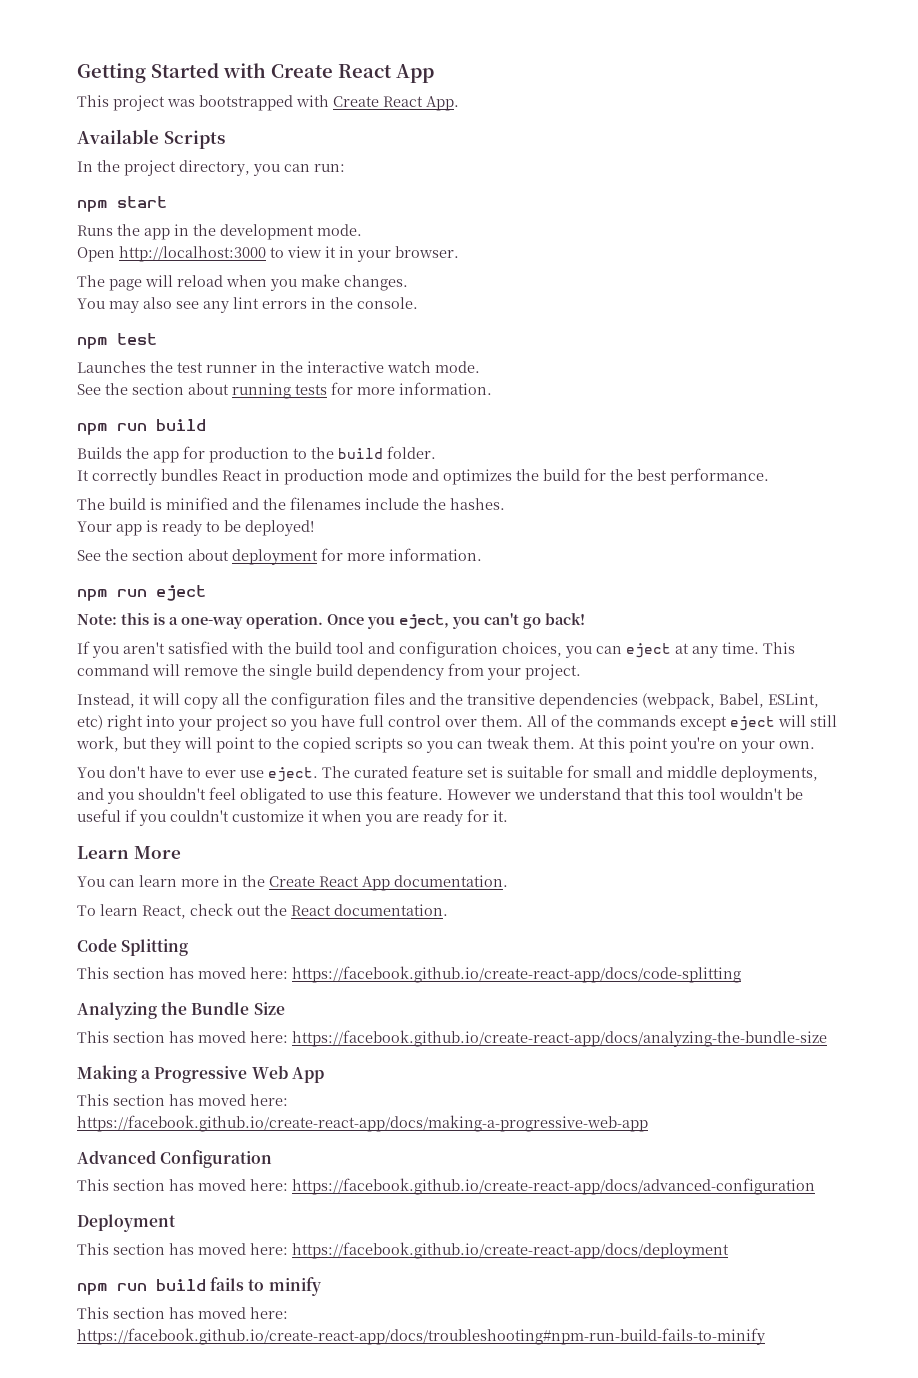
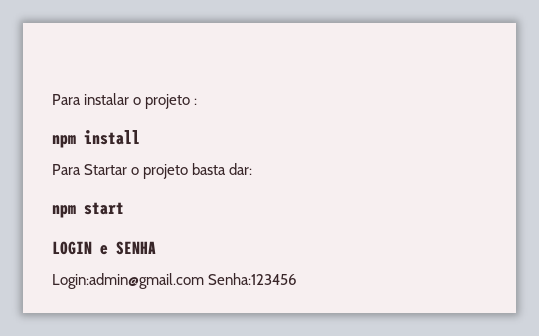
- Getting Started with Create React App
- This project was bootstrapped with Create React App.
- Available Scripts
- In the project directory, you can run:
+ Para instalar o projeto :
+ npm install
+ Para Startar o projeto basta dar:
  npm start
- Runs the app in the development mode.
- Open http://localhost:3000 to view it in your browser.
- The page will reload when you make changes.
- You may also see any lint errors in the console.
- npm test
- Launches the test runner in the interactive watch mode.
- See the section about running tests for more information.
- npm run build
- Builds the app for production to the build folder.
- It correctly bundles React in production mode and optimizes the build for the best performance.
- The build is minified and the filenames include the hashes.
- Your app is ready to be deployed!
- See the section about deployment for more information.
- npm run eject
- Note: this is a one-way operation. Once you eject, you can't go back!
- If you aren't satisfied with the build tool and configuration choices, you can eject at any time. This command will remove the single build dependency from your project.
- Instead, it will copy all the configuration files and the transitive dependencies (webpack, Babel, ESLint, etc) right into your project so you have full control over them. All of the commands except eject will still work, but they will point to the copied scripts so you can tweak them. At this point you're on your own.
- You don't have to ever use eject. The curated feature set is suitable for small and middle deployments, and you shouldn't feel obligated to use this feature. However we understand that this tool wouldn't be useful if you couldn't customize it when you are ready for it.
- Learn More
- You can learn more in the Create React App documentation.
- To learn React, check out the React documentation.
- Code Splitting
- This section has moved here: https://facebook.github.io/create-react-app/docs/code-splitting
- Analyzing the Bundle Size
- This section has moved here: https://facebook.github.io/create-react-app/docs/analyzing-the-bundle-size
- Making a Progressive Web App
- This section has moved here: https://facebook.github.io/create-react-app/docs/making-a-progressive-web-app
- Advanced Configuration
- This section has moved here: https://facebook.github.io/create-react-app/docs/advanced-configuration
- Deployment
- This section has moved here: https://facebook.github.io/create-react-app/docs/deployment
- npm run build fails to minify
- This section has moved here: https://facebook.github.io/create-react-app/docs/troubleshooting#npm-run-build-fails-to-minify
+ LOGIN e SENHA
+ Login:admin@gmail.com Senha:123456

